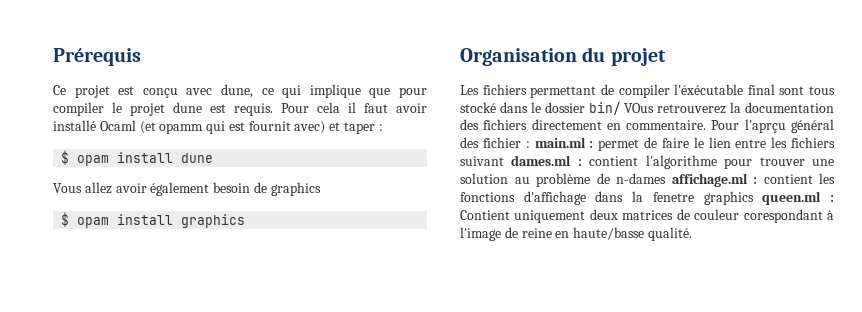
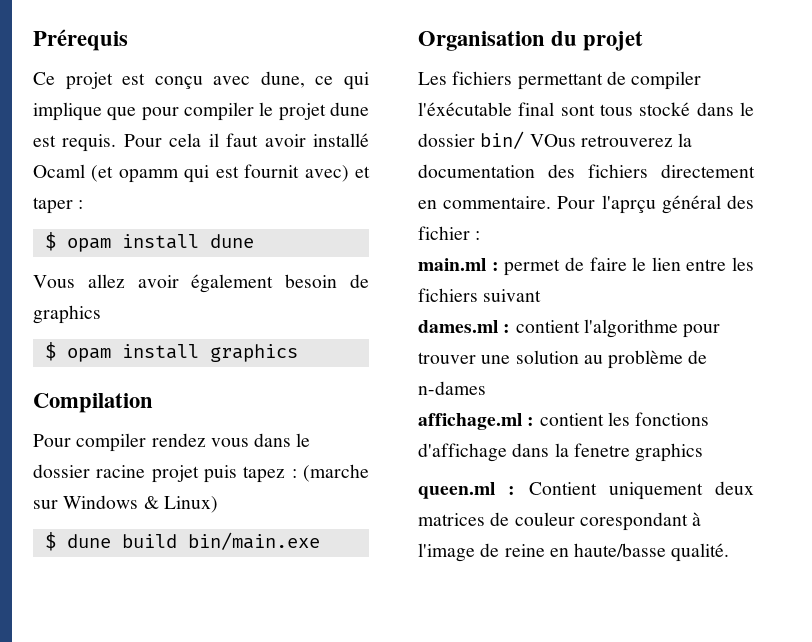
+ Compilation
+ Pour compiler rendez vous dans le dossier racine projet puis tapez : (marche sur Windows & Linux)
+ $ dune build bin/main.exe
- Pour l'aprçu général des fichier : main.ml : permet de faire le lien entre les fichiers suivant dames.ml : contient l'algorithme pour trouver une solution au problème de n-dames affichage.ml : contient les fonctions d'affichage dans la fenetre graphics queen.ml : Contient uniquement deux matrices de couleur corespondant à l'image de reine en haute/basse qualité.
+ Pour l'aprçu général des fichier :
+ main.ml : permet de faire le lien entre les fichiers suivant
+ dames.ml : contient l'algorithme pour trouver une solution au problème de n-dames
+ affichage.ml : contient les fonctions d'affichage dans la fenetre graphics
+ queen.ml : Contient uniquement deux matrices de couleur corespondant à l'image de reine en haute/basse qualité.

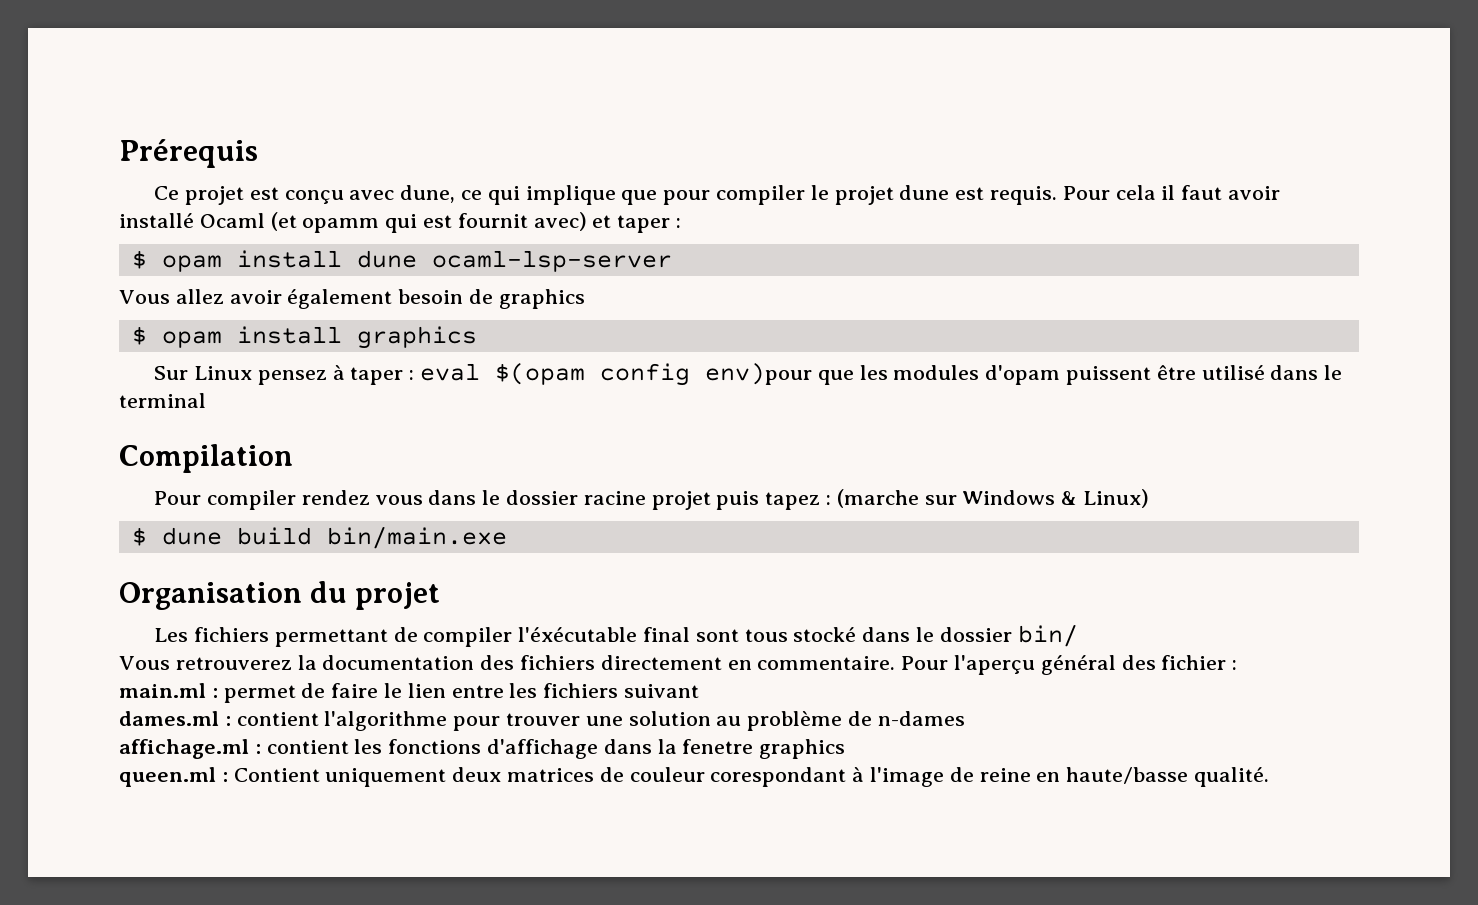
- $ opam install dune
+ $ opam install dune ocaml-lsp-server
+ Sur Linux pensez à taper : eval $(opam config env)pour que les modules d'opam puissent être utilisé dans le terminal
- Les fichiers permettant de compiler l'éxécutable final sont tous stocké dans le dossier bin/ VOus retrouverez la documentation des fichiers directement en commentaire.
+ Les fichiers permettant de compiler l'éxécutable final sont tous stocké dans le dossier bin/
+ Vous retrouverez la documentation des fichiers directement en commentaire.
- Pour l'aprçu général des fichier :
+ Pour l'aperçu général des fichier :

